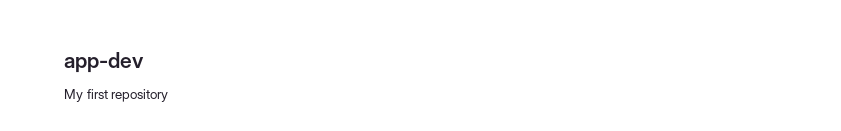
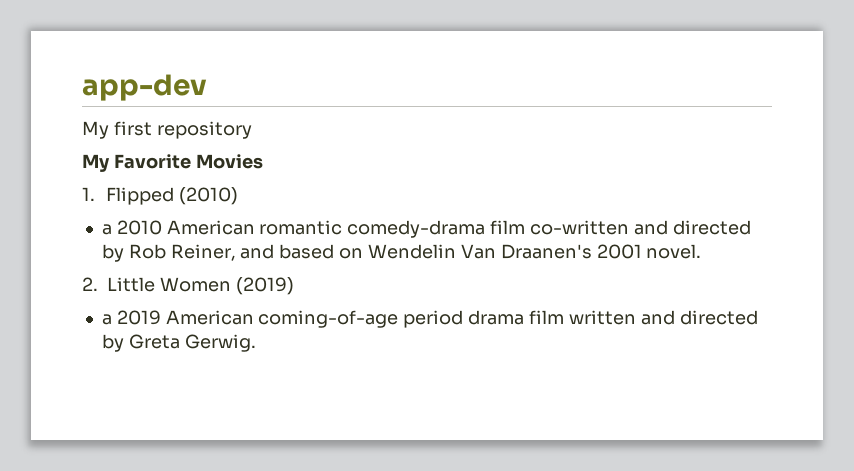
+ My Favorite Movies
+ 1. Flipped (2010)
+ a 2010 American romantic comedy-drama film co-written and directed by Rob Reiner, and based on Wendelin Van Draanen's 2001 novel.
+ 2. Little Women (2019)
+ a 2019 American coming-of-age period drama film written and directed by Greta Gerwig.

